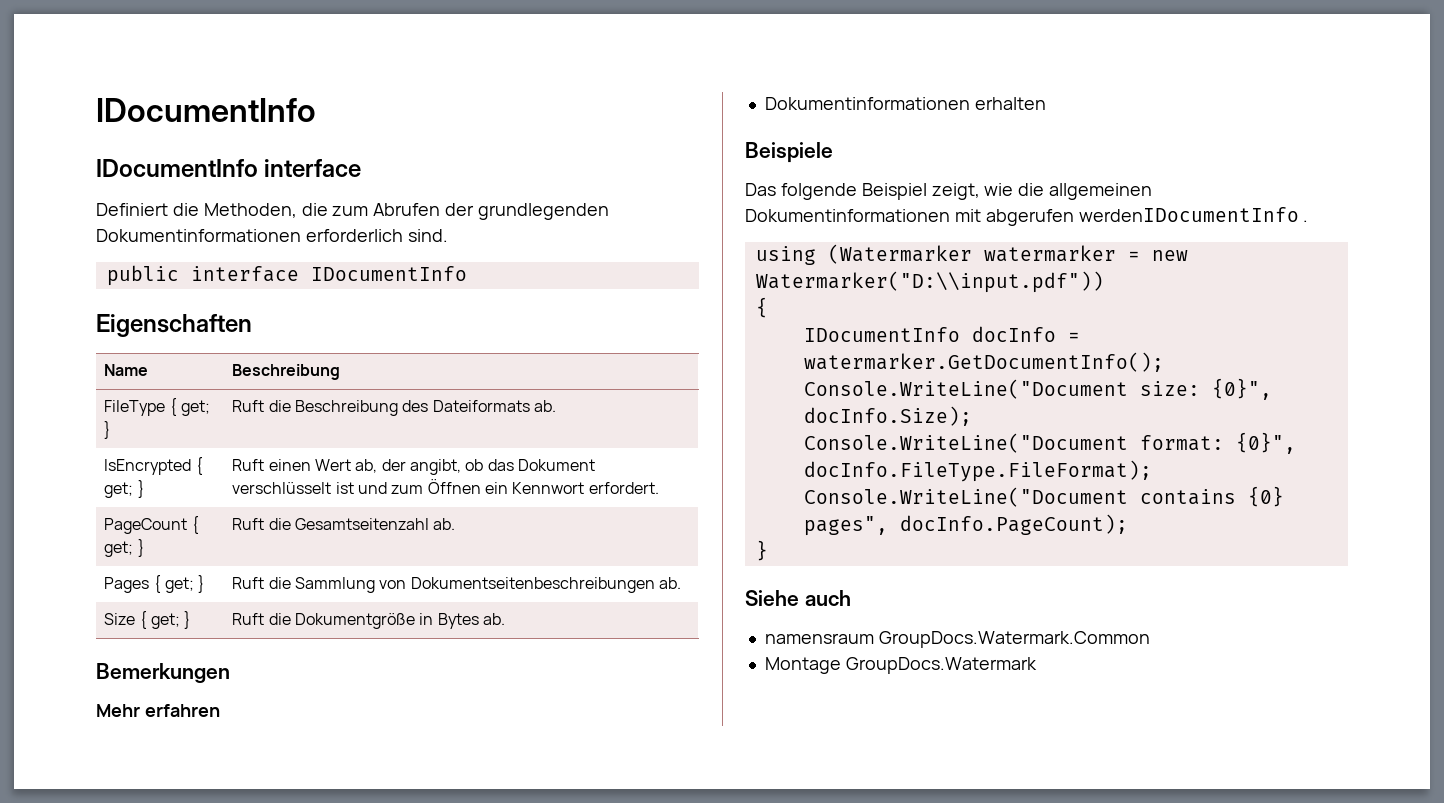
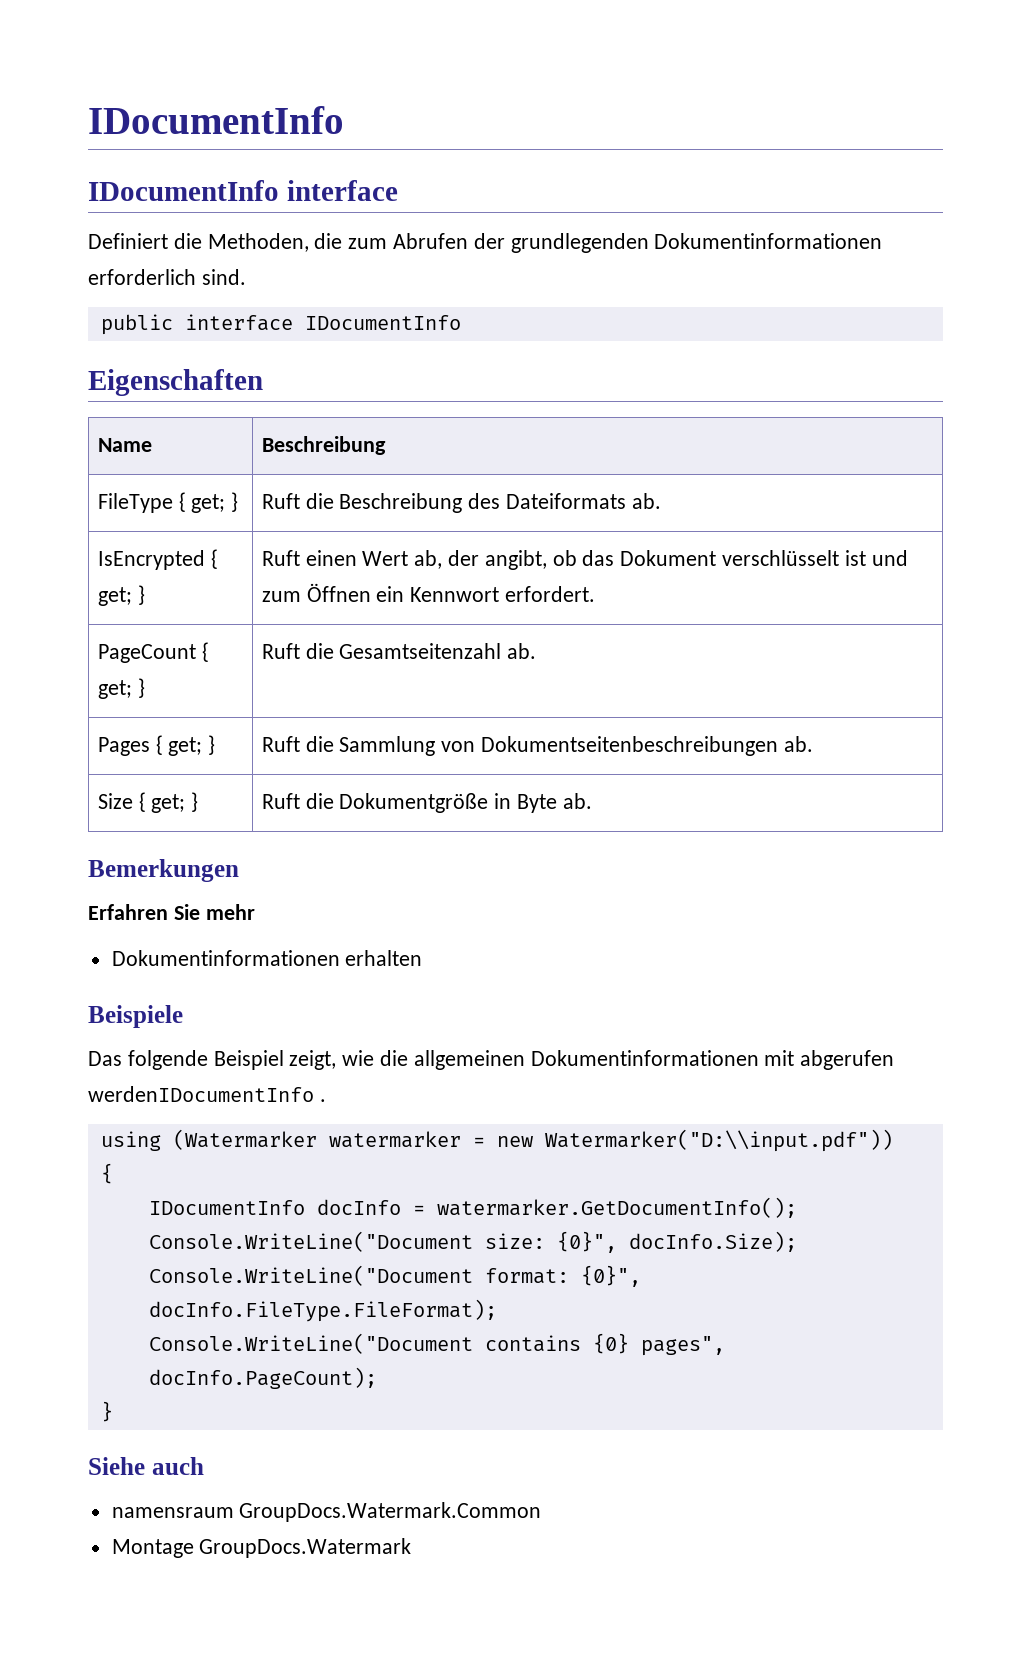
- Size { get; } | Ruft die Dokumentgröße in Bytes ab.
+ Size { get; } | Ruft die Dokumentgröße in Byte ab.
- Mehr erfahren
+ Erfahren Sie mehr

